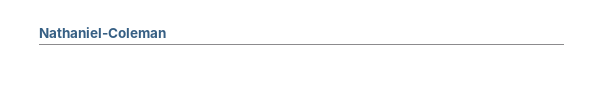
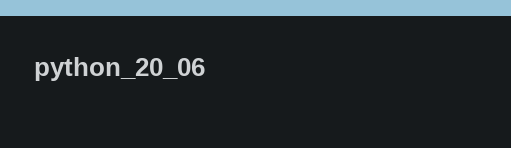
- Nathaniel-Coleman
+ python_20_06

